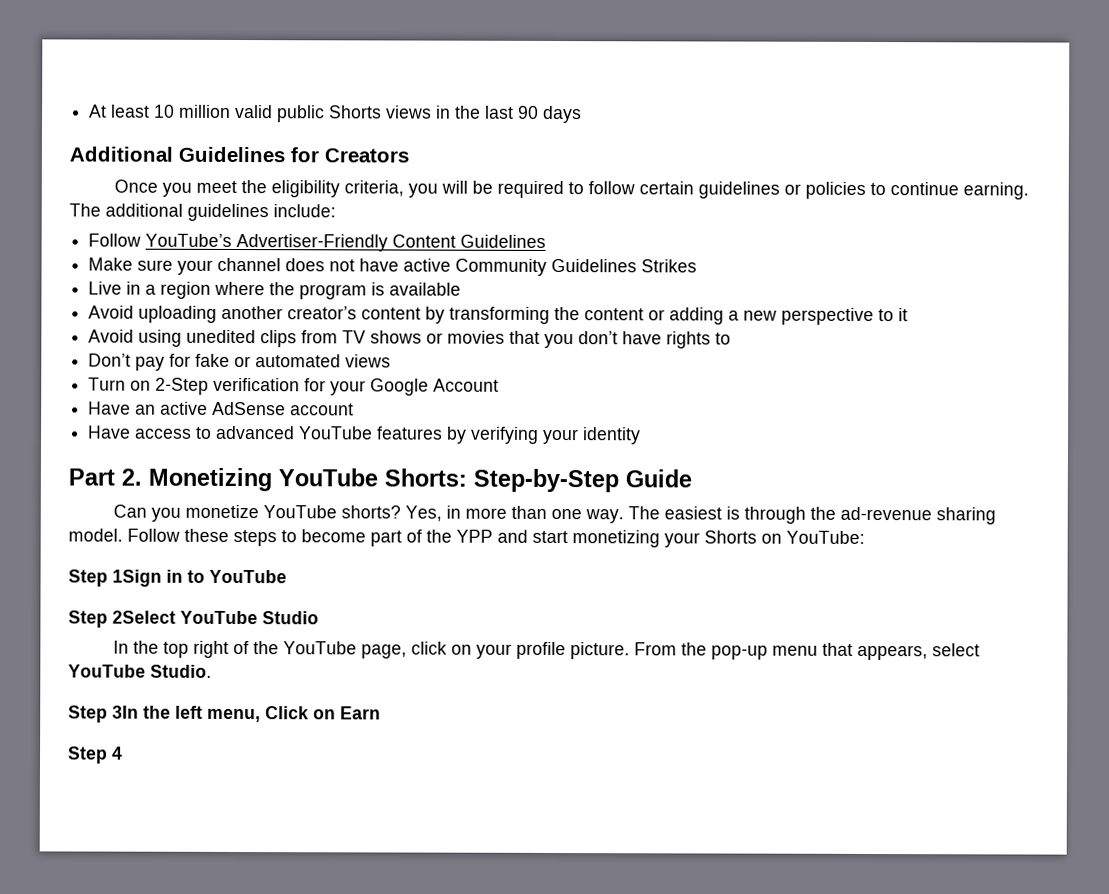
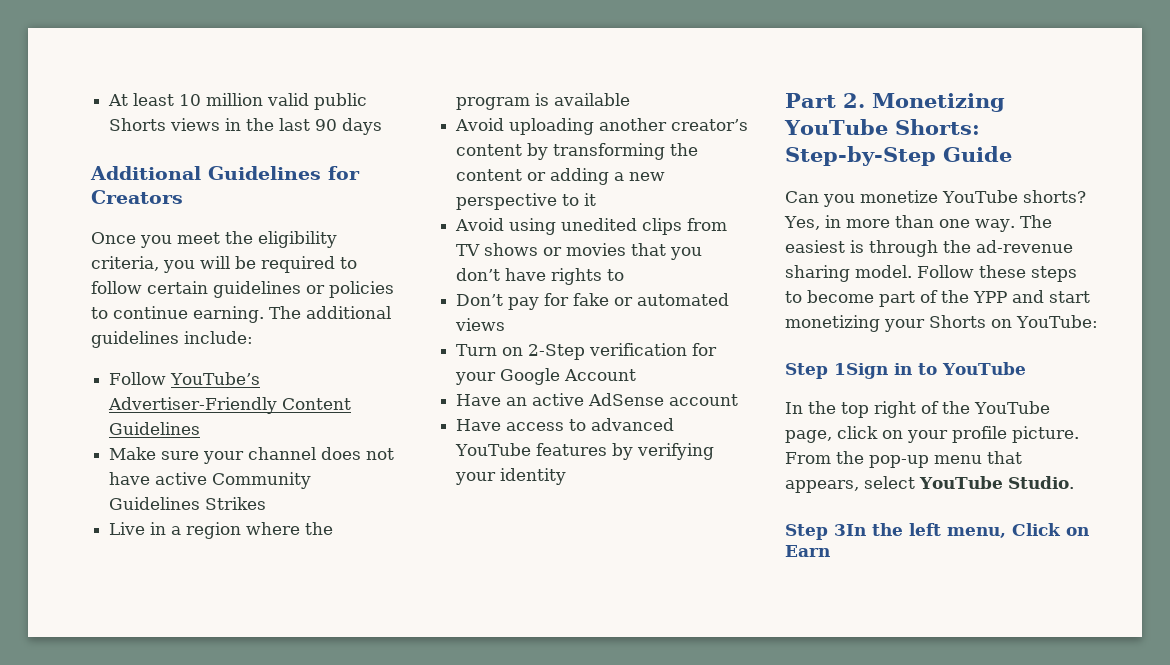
- Step 2Select YouTube Studio
- Step 4

